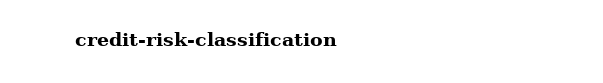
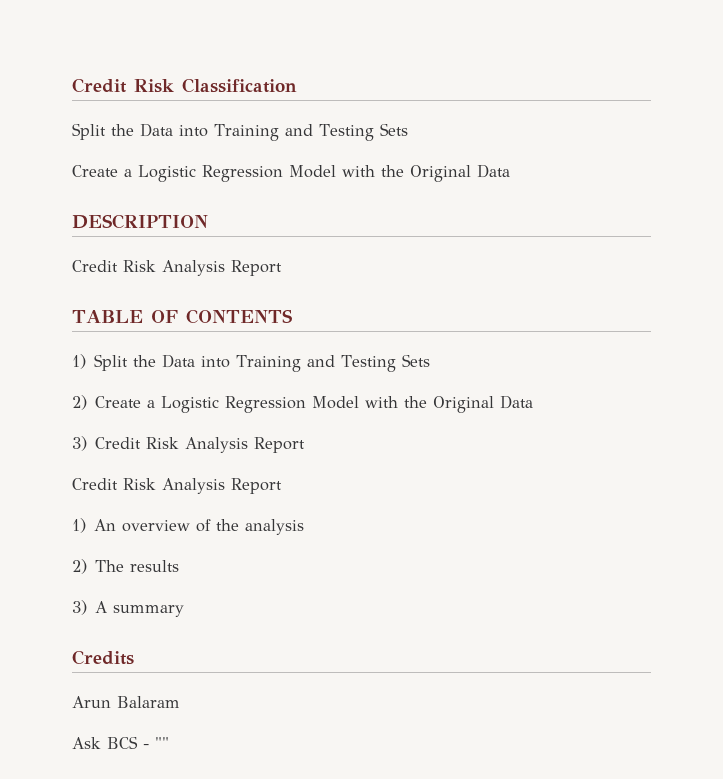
- credit-risk-classification
+ Credit Risk Classification
+ Split the Data into Training and Testing Sets
+ Create a Logistic Regression Model with the Original Data
+ DESCRIPTION
+ Credit Risk Analysis Report
+ TABLE OF CONTENTS
+ 1) Split the Data into Training and Testing Sets
+ 2) Create a Logistic Regression Model with the Original Data
+ 3) Credit Risk Analysis Report
+ Credit Risk Analysis Report
+ 1) An overview of the analysis
+ 2) The results
+ 3) A summary
+ Credits
+ Arun Balaram
+ Ask BCS - ""

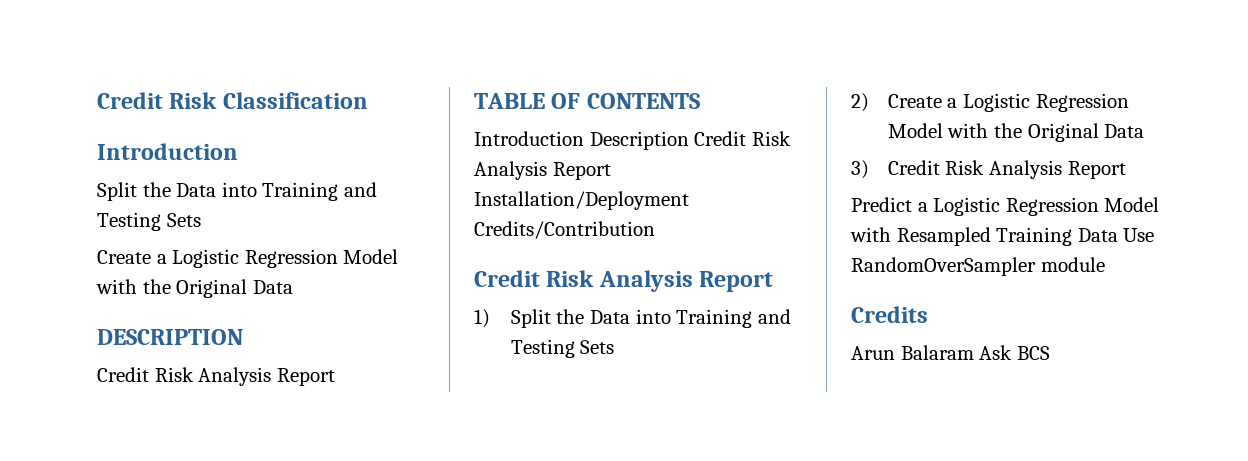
  Credit Risk Classification
+ Introduction
+ Introduction Description Credit Risk Analysis Report Installation/Deployment Credits/Contribution
+ Credit Risk Analysis Report
  3) Credit Risk Analysis Report
- Credit Risk Analysis Report
- 1) An overview of the analysis
- 2) The results
- 3) A summary
+ Predict a Logistic Regression Model with Resampled Training Data Use RandomOverSampler module
- Arun Balaram
- Ask BCS - ""
+ Arun Balaram Ask BCS

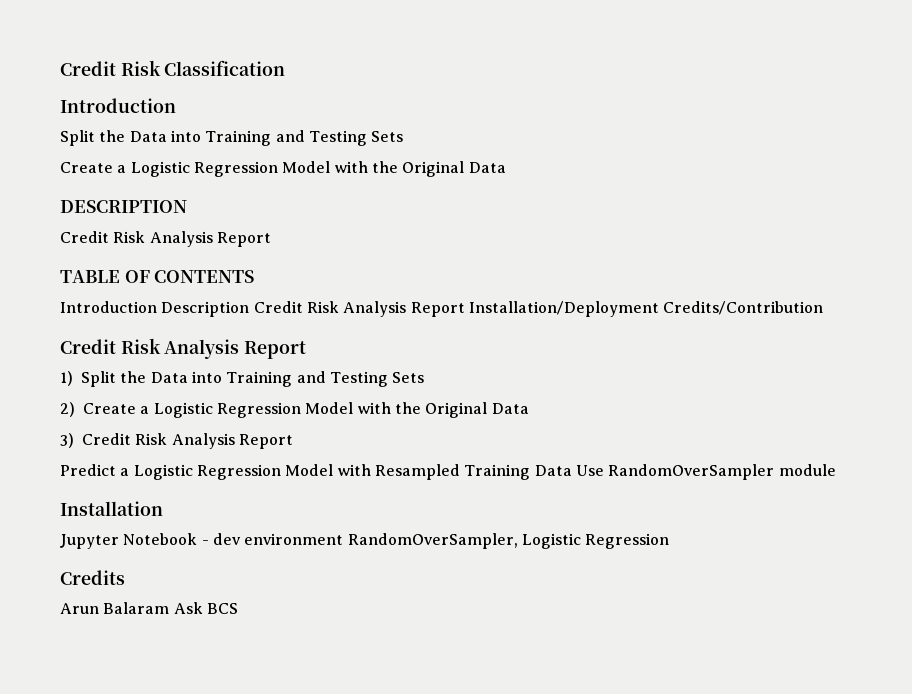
+ Installation
+ Jupyter Notebook - dev environment RandomOverSampler, Logistic Regression

